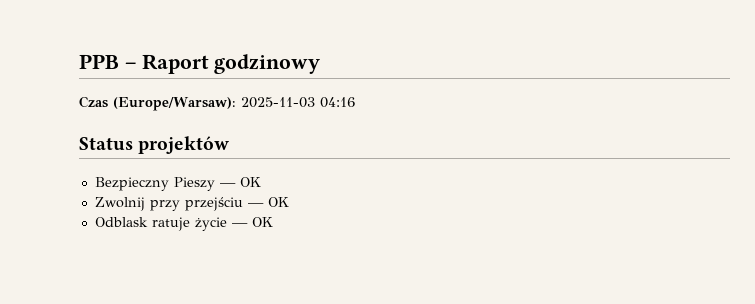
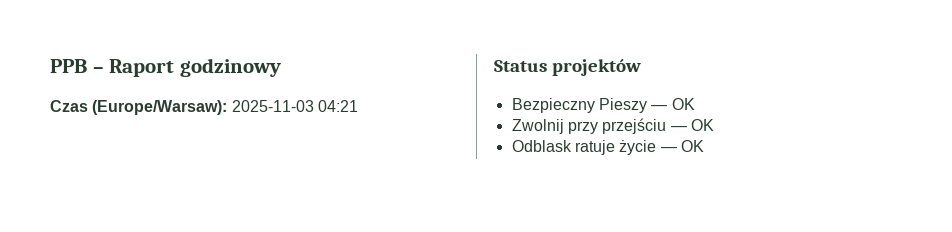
- Czas (Europe/Warsaw): 2025-11-03 04:16
+ Czas (Europe/Warsaw): 2025-11-03 04:21

